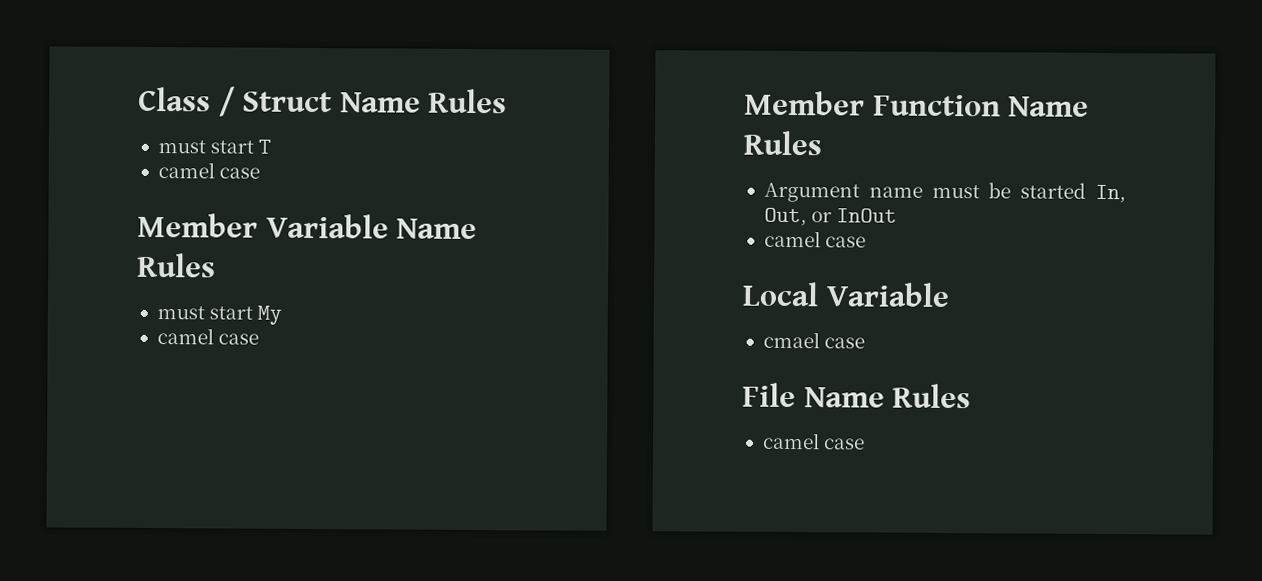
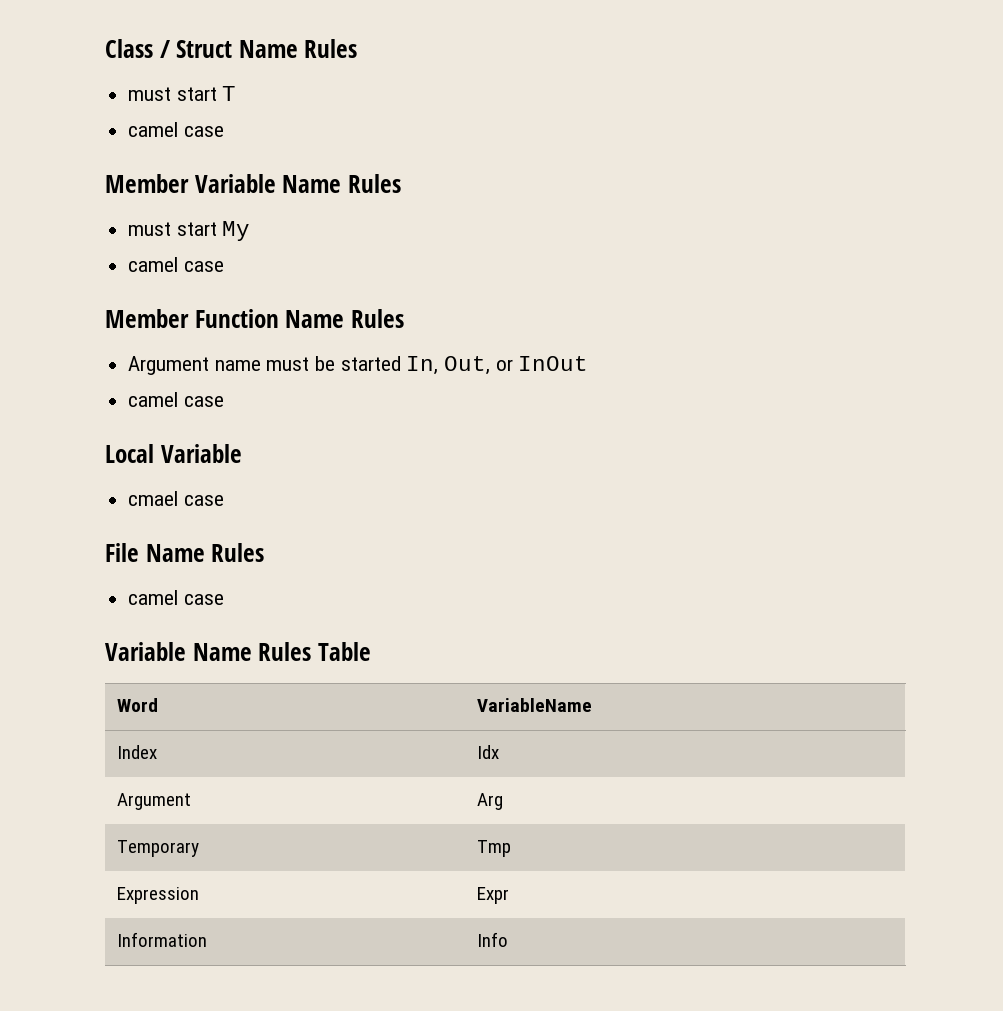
+ Variable Name Rules Table
+ Word | VariableName
+ Index | Idx
+ Argument | Arg
+ Temporary | Tmp
+ Expression | Expr
+ Information | Info

